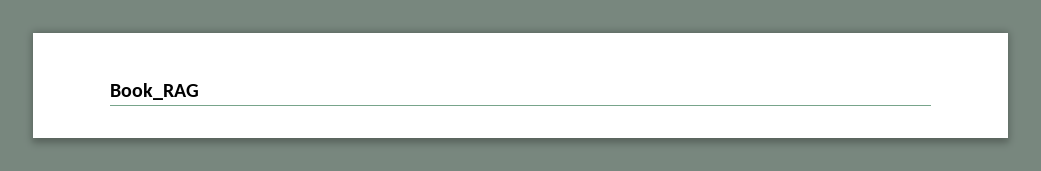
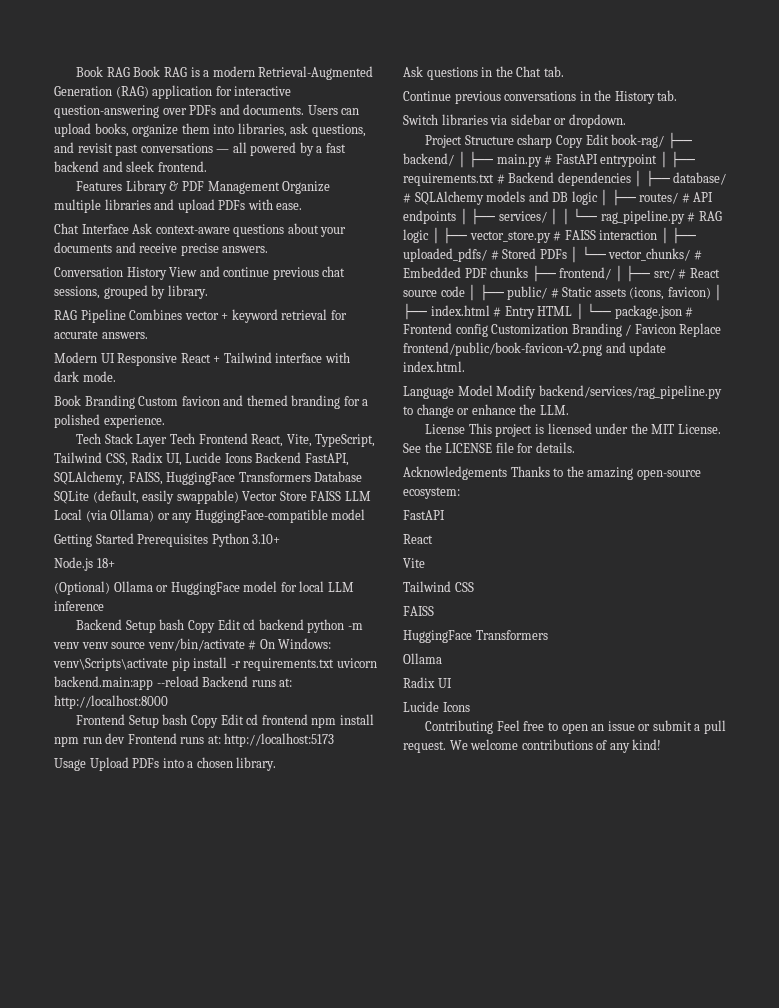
- Book_RAG
+ Book RAG Book RAG is a modern Retrieval-Augmented Generation (RAG) application for interactive question-answering over PDFs and documents. Users can upload books, organize them into libraries, ask questions, and revisit past conversations — all powered by a fast backend and sleek frontend.
+ Features Library & PDF Management Organize multiple libraries and upload PDFs with ease.
+ Chat Interface Ask context-aware questions about your documents and receive precise answers.
+ Conversation History View and continue previous chat sessions, grouped by library.
+ RAG Pipeline Combines vector + keyword retrieval for accurate answers.
+ Modern UI Responsive React + Tailwind interface with dark mode.
+ Book Branding Custom favicon and themed branding for a polished experience.
+ Tech Stack Layer Tech Frontend React, Vite, TypeScript, Tailwind CSS, Radix UI, Lucide Icons Backend FastAPI, SQLAlchemy, FAISS, HuggingFace Transformers Database SQLite (default, easily swappable) Vector Store FAISS LLM Local (via Ollama) or any HuggingFace-compatible model
+ Getting Started Prerequisites Python 3.10+
+ Node.js 18+
+ (Optional) Ollama or HuggingFace model for local LLM inference
+ Backend Setup bash Copy Edit cd backend python -m venv venv source venv/bin/activate # On Windows: venv\Scripts\activate pip install -r requirements.txt uvicorn backend.main:app --reload Backend runs at: http://localhost:8000
+ Frontend Setup bash Copy Edit cd frontend npm install npm run dev Frontend runs at: http://localhost:5173
+ Usage Upload PDFs into a chosen library.
+ Ask questions in the Chat tab.
+ Continue previous conversations in the History tab.
+ Switch libraries via sidebar or dropdown.
+ Project Structure csharp Copy Edit book-rag/ ├── backend/ │ ├── main.py # FastAPI entrypoint │ ├── requirements.txt # Backend dependencies │ ├── database/ # SQLAlchemy models and DB logic │ ├── routes/ # API endpoints │ ├── services/ │ │ └── rag_pipeline.py # RAG logic │ ├── vector_store.py # FAISS interaction │ ├── uploaded_pdfs/ # Stored PDFs │ └── vector_chunks/ # Embedded PDF chunks ├── frontend/ │ ├── src/ # React source code │ ├── public/ # Static assets (icons, favicon) │ ├── index.html # Entry HTML │ └── package.json # Frontend config Customization Branding / Favicon Replace frontend/public/book-favicon-v2.png and update index.html.
+ Language Model Modify backend/services/rag_pipeline.py to change or enhance the LLM.
+ License This project is licensed under the MIT License. See the LICENSE file for details.
+ Acknowledgements Thanks to the amazing open-source ecosystem:
+ FastAPI
+ React
+ Vite
+ Tailwind CSS
+ FAISS
+ HuggingFace Transformers
+ Ollama
+ Radix UI
+ Lucide Icons
+ Contributing Feel free to open an issue or submit a pull request. We welcome contributions of any kind!

